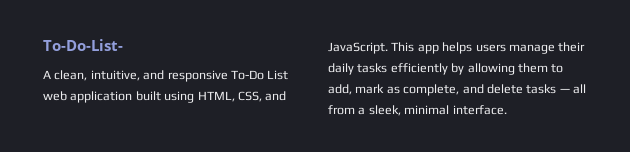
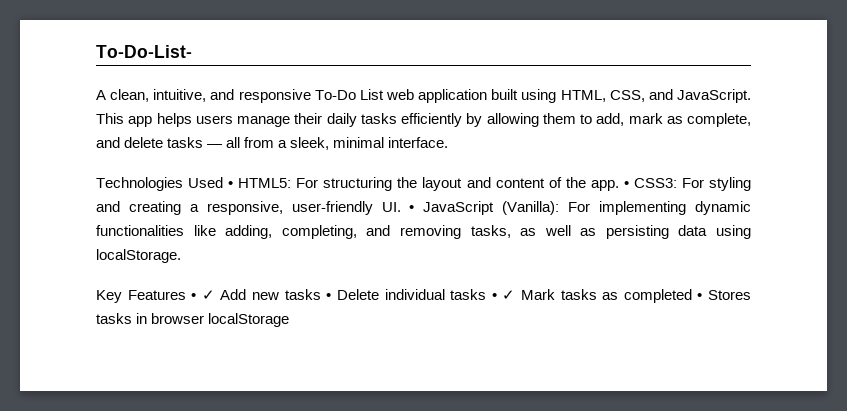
+ Technologies Used • HTML5: For structuring the layout and content of the app. • CSS3: For styling and creating a responsive, user-friendly UI. • JavaScript (Vanilla): For implementing dynamic functionalities like adding, completing, and removing tasks, as well as persisting data using localStorage.
+ Key Features • ✓ Add new tasks • Delete individual tasks • ✓ Mark tasks as completed • Stores tasks in browser localStorage

